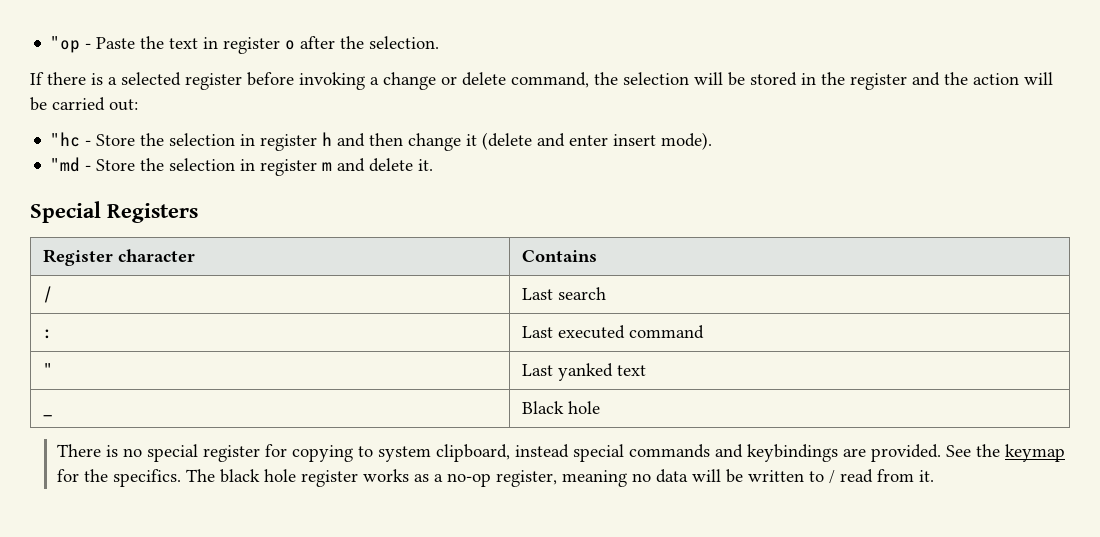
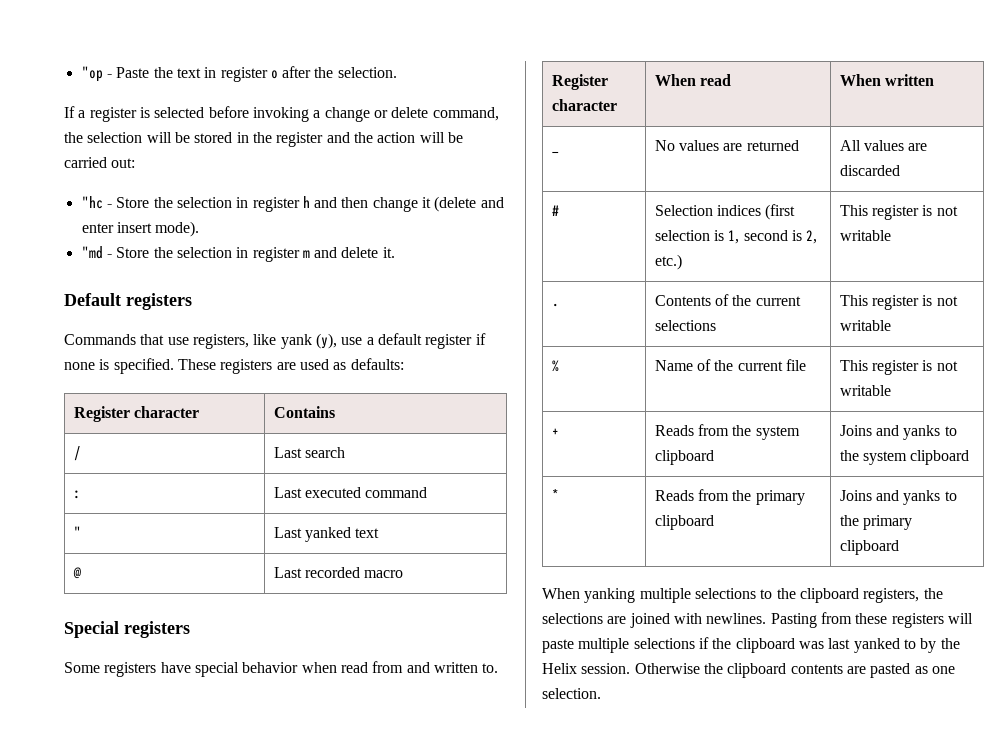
- If there is a selected register before invoking a change or delete command, the selection will be stored in the register and the action will be carried out:
+ If a register is selected before invoking a change or delete command, the selection will be stored in the register and the action will be carried out:
- Special Registers
+ Default registers
+ Commands that use registers, like yank (y), use a default register if none is specified. These registers are used as defaults:
- _ | Black hole
- There is no special register for copying to system clipboard, instead special commands and keybindings are provided. See the keymap for the specifics. The black hole register works as a no-op register, meaning no data will be written to / read from it.
+ @ | Last recorded macro
+ Special registers
+ Some registers have special behavior when read from and written to.
+ Register character | When read | When written
+ _ | No values are returned | All values are discarded
+ # | Selection indices (first selection is 1, second is 2, etc.) | This register is not writable
+ . | Contents of the current selections | This register is not writable
+ % | Name of the current file | This register is not writable
+ + | Reads from the system clipboard | Joins and yanks to the system clipboard
+ * | Reads from the primary clipboard | Joins and yanks to the primary clipboard
+ When yanking multiple selections to the clipboard registers, the selections are joined with newlines. Pasting from these registers will paste multiple selections if the clipboard was last yanked to by the Helix session. Otherwise the clipboard contents are pasted as one selection.

